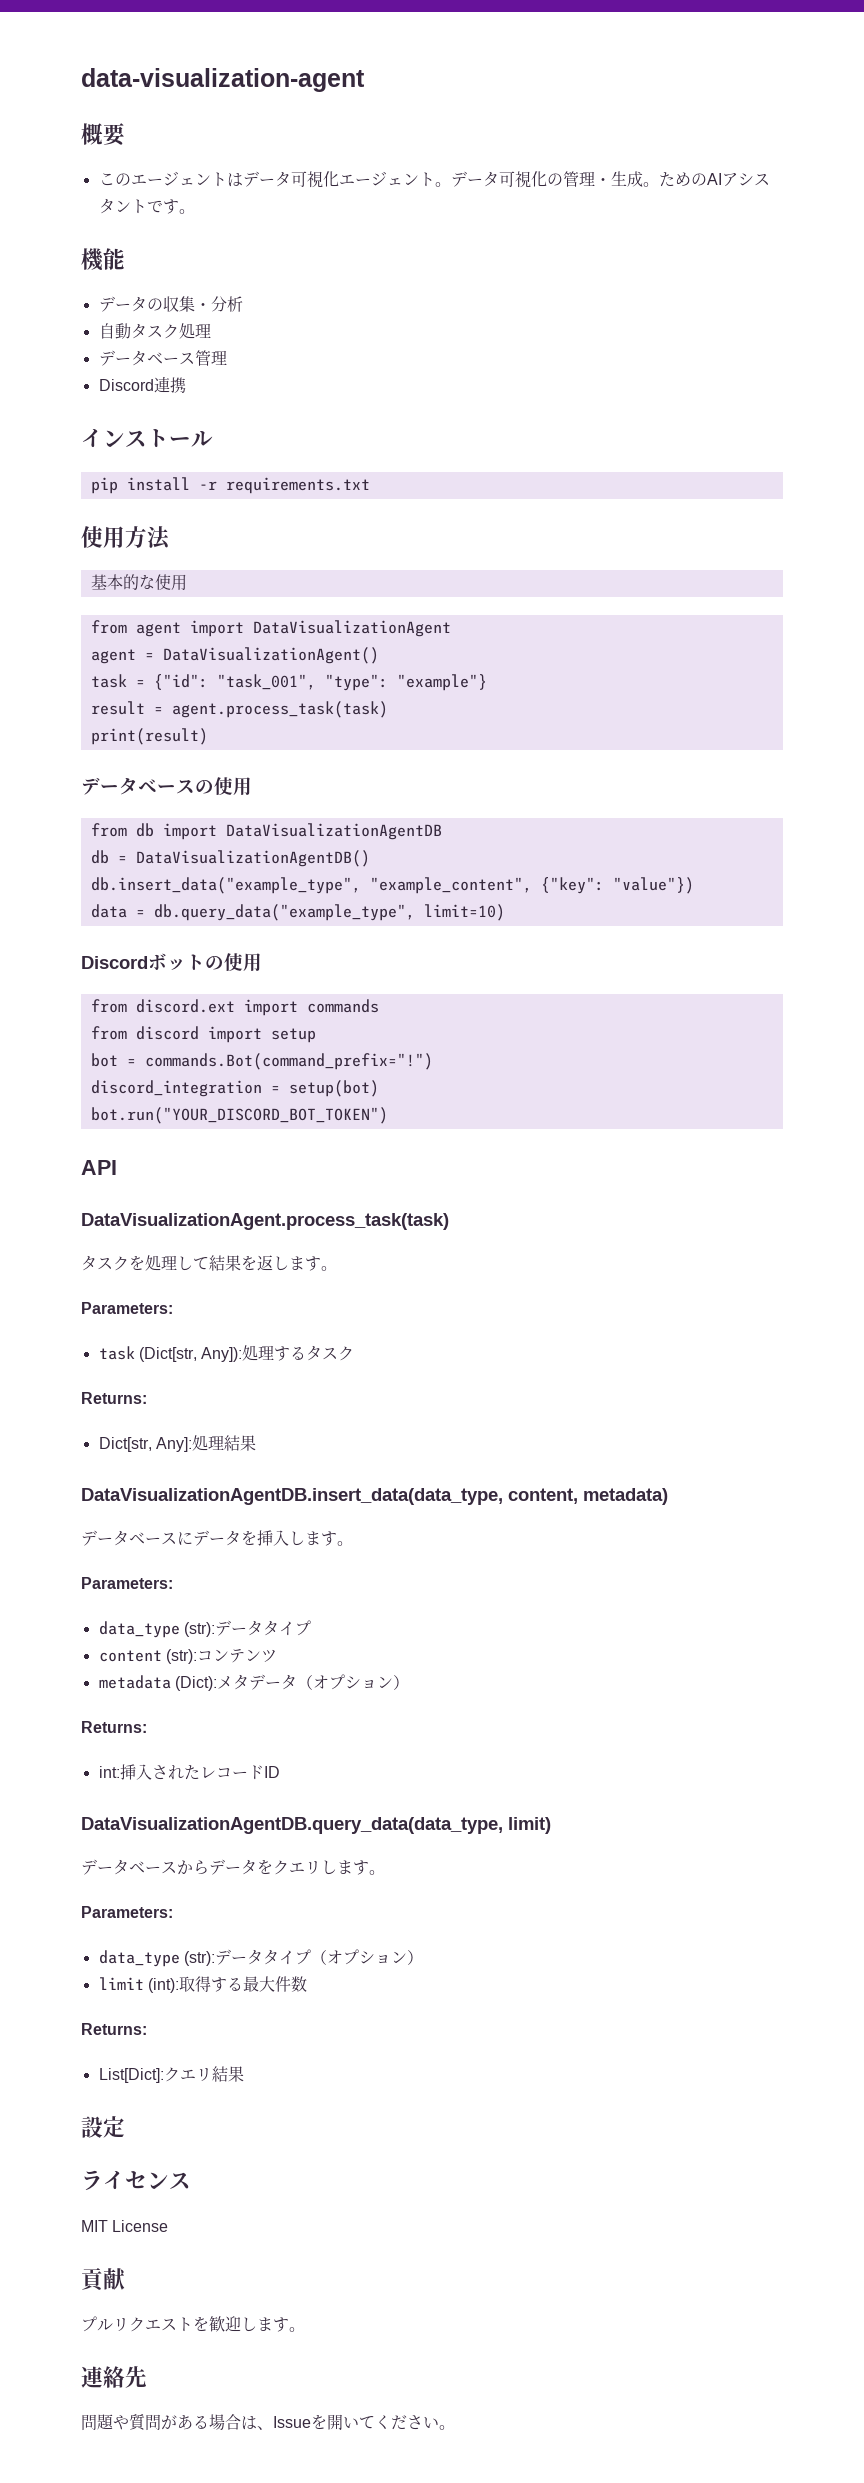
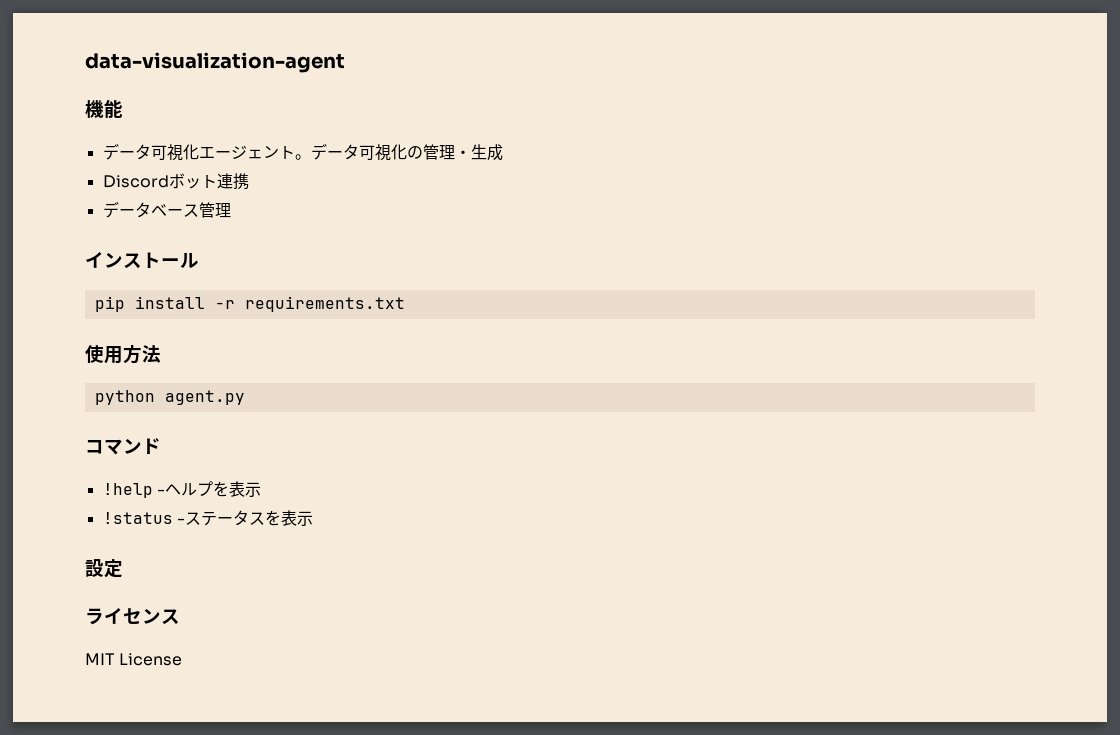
- 概要
- このエージェントはデータ可視化エージェント。
+ 機能
+ データ可視化エージェント。
- データ可視化の管理・生成。ためのAIアシスタントです。
- 機能
- データの収集・分析
- 自動タスク処理
+ データ可視化の管理・生成
+ Discordボット連携
- Discord連携
- 基本的な使用
- from agent import DataVisualizationAgent
- agent = DataVisualizationAgent()
- task = {"id": "task_001", "type": "example"}
- result = agent.process_task(task)
- print(result)
- データベースの使用
- from db import DataVisualizationAgentDB
- db = DataVisualizationAgentDB()
- db.insert_data("example_type", "example_content", {"key": "value"})
- data = db.query_data("example_type", limit=10)
- Discordボットの使用
- from discord.ext import commands
- from discord import setup
- bot = commands.Bot(command_prefix="!")
- discord_integration = setup(bot)
- bot.run("YOUR_DISCORD_BOT_TOKEN")
- API
- DataVisualizationAgent.process_task(task)
- タスクを処理して結果を返します。
- Parameters:
- task (Dict[str, Any]):処理するタスク
- Returns:
- Dict[str, Any]:処理結果
- DataVisualizationAgentDB.insert_data(data_type, content, metadata)
- データベースにデータを挿入します。
- Parameters:
- data_type (str):データタイプ
- content (str):コンテンツ
- metadata (Dict):メタデータ（オプション）
- Returns:
- int:挿入されたレコードID
- DataVisualizationAgentDB.query_data(data_type, limit)
- データベースからデータをクエリします。
- Parameters:
- data_type (str):データタイプ（オプション）
- limit (int):取得する最大件数
- Returns:
- List[Dict]:クエリ結果
+ python agent.py
+ コマンド
+ !help -ヘルプを表示
+ !status -ステータスを表示
- 貢献
- プルリクエストを歓迎します。
- 連絡先
- 問題や質問がある場合は、Issueを開いてください。

